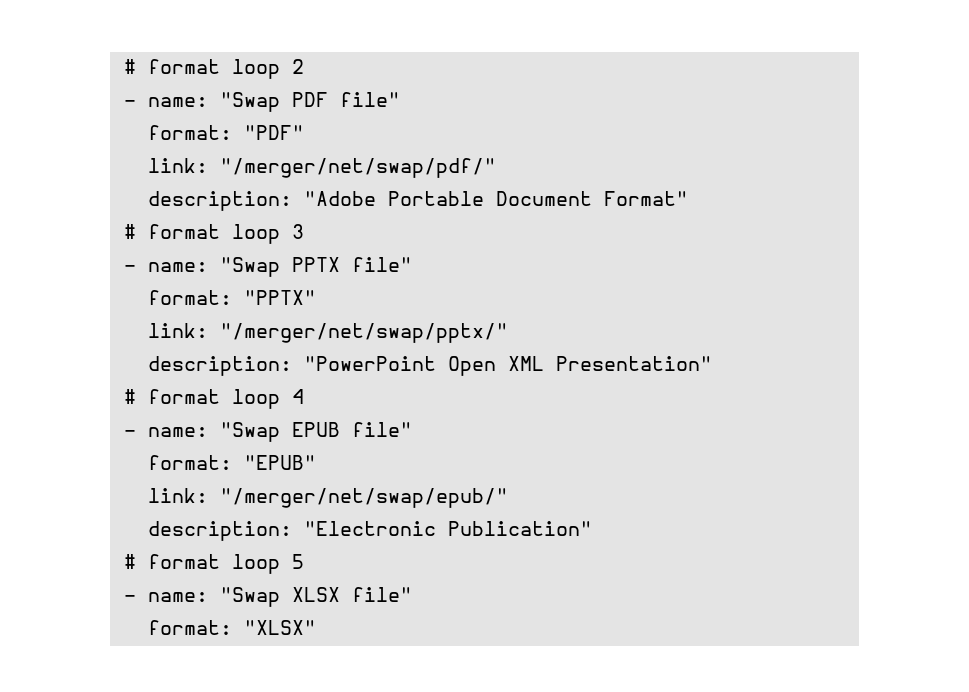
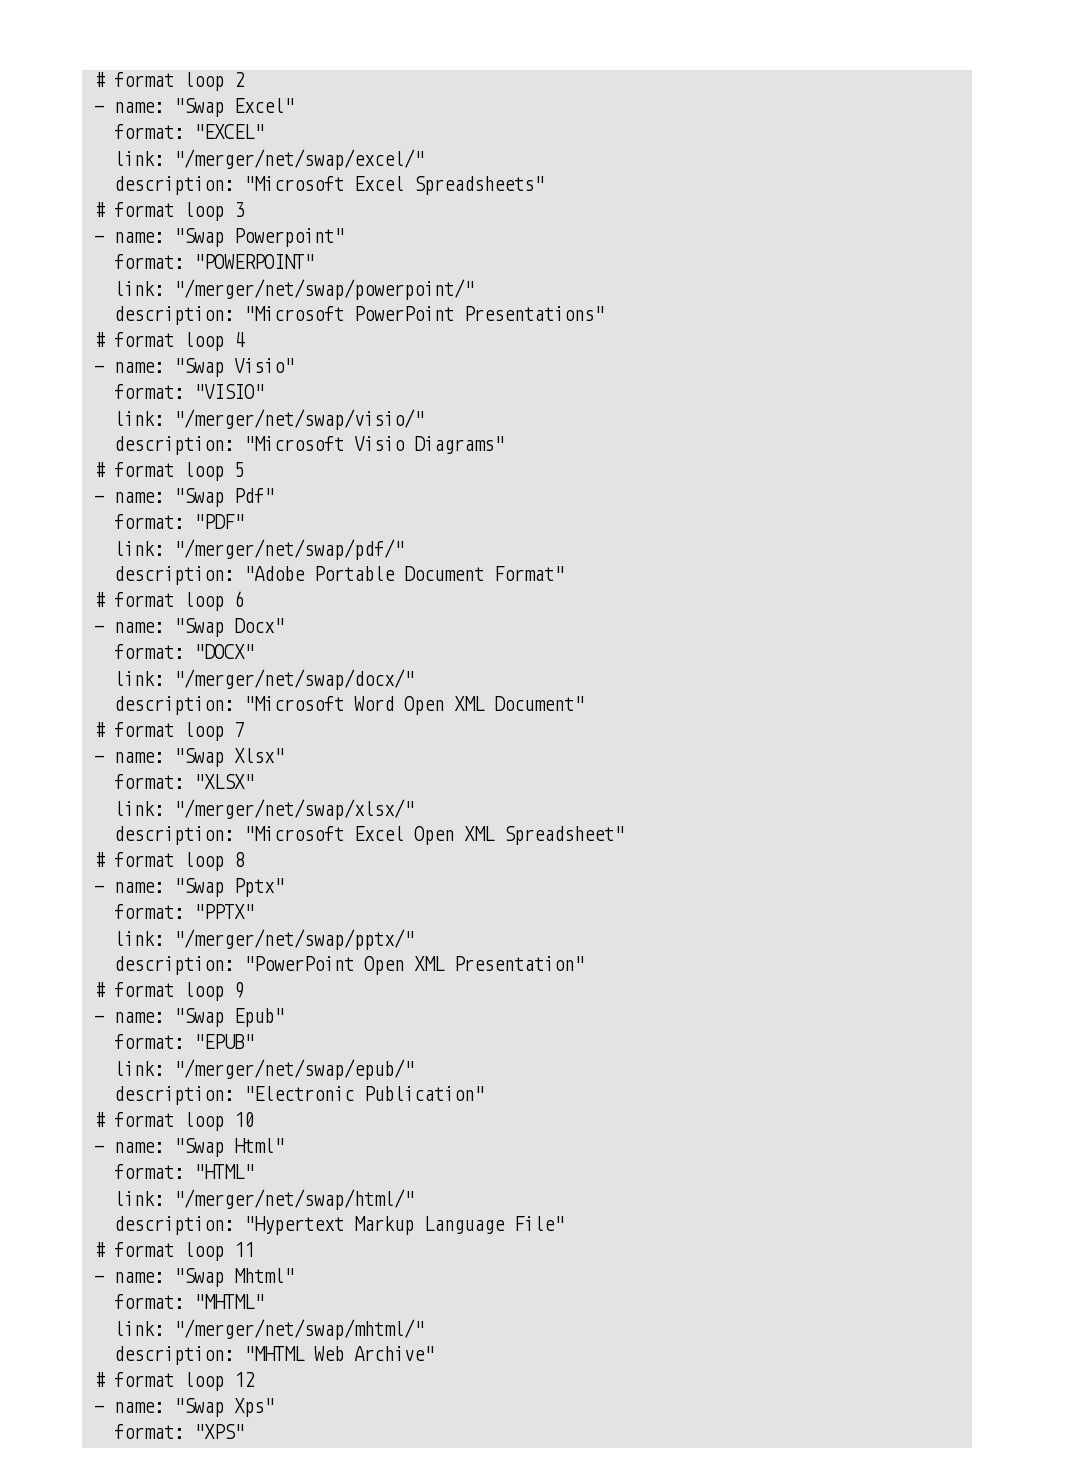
- - name: "Swap PDF file"
+ - name: "Swap Excel"
+ format: "EXCEL"
+ link: "/merger/net/swap/excel/"
+ description: "Microsoft Excel Spreadsheets"
+ # format loop 3
+ - name: "Swap Powerpoint"
+ format: "POWERPOINT"
+ link: "/merger/net/swap/powerpoint/"
+ description: "Microsoft PowerPoint Presentations"
+ # format loop 4
+ - name: "Swap Visio"
+ format: "VISIO"
+ link: "/merger/net/swap/visio/"
+ description: "Microsoft Visio Diagrams"
+ # format loop 5
+ - name: "Swap Pdf"
- # format loop 3
- - name: "Swap PPTX file"
+ # format loop 6
+ - name: "Swap Docx"
+ format: "DOCX"
+ link: "/merger/net/swap/docx/"
+ description: "Microsoft Word Open XML Document"
+ # format loop 7
+ - name: "Swap Xlsx"
+ format: "XLSX"
+ link: "/merger/net/swap/xlsx/"
+ description: "Microsoft Excel Open XML Spreadsheet"
+ # format loop 8
+ - name: "Swap Pptx"
- # format loop 4
- - name: "Swap EPUB file"
+ # format loop 9
+ - name: "Swap Epub"
- # format loop 5
- - name: "Swap XLSX file"
- format: "XLSX"
+ # format loop 10
+ - name: "Swap Html"
+ format: "HTML"
+ link: "/merger/net/swap/html/"
+ description: "Hypertext Markup Language File"
+ # format loop 11
+ - name: "Swap Mhtml"
+ format: "MHTML"
+ link: "/merger/net/swap/mhtml/"
+ description: "MHTML Web Archive"
+ # format loop 12
+ - name: "Swap Xps"
+ format: "XPS"

